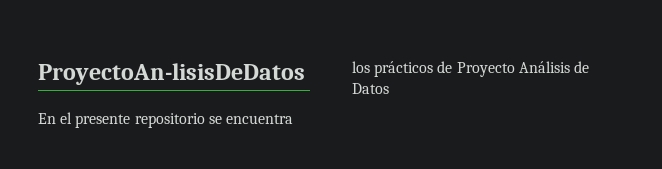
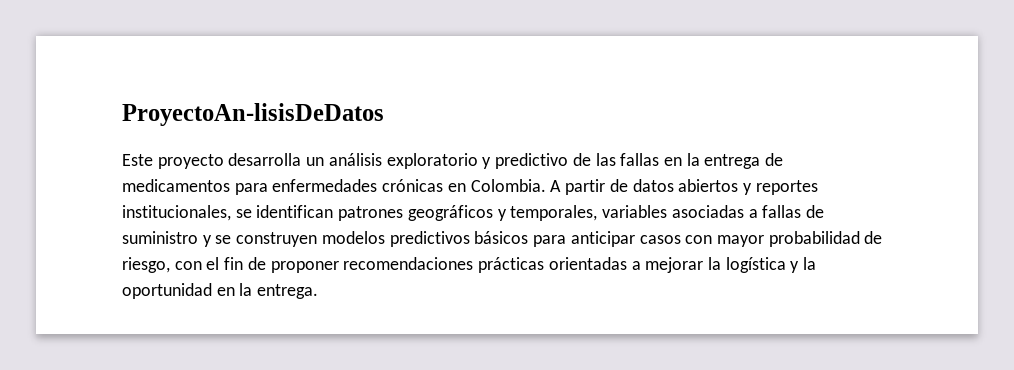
- En el presente repositorio se encuentra los prácticos de Proyecto Análisis de Datos
+ Este proyecto desarrolla un análisis exploratorio y predictivo de las fallas en la entrega de medicamentos para enfermedades crónicas en Colombia. A partir de datos abiertos y reportes institucionales, se identifican patrones geográficos y temporales, variables asociadas a fallas de suministro y se construyen modelos predictivos básicos para anticipar casos con mayor probabilidad de riesgo, con el fin de proponer recomendaciones prácticas orientadas a mejorar la logística y la oportunidad en la entrega.

